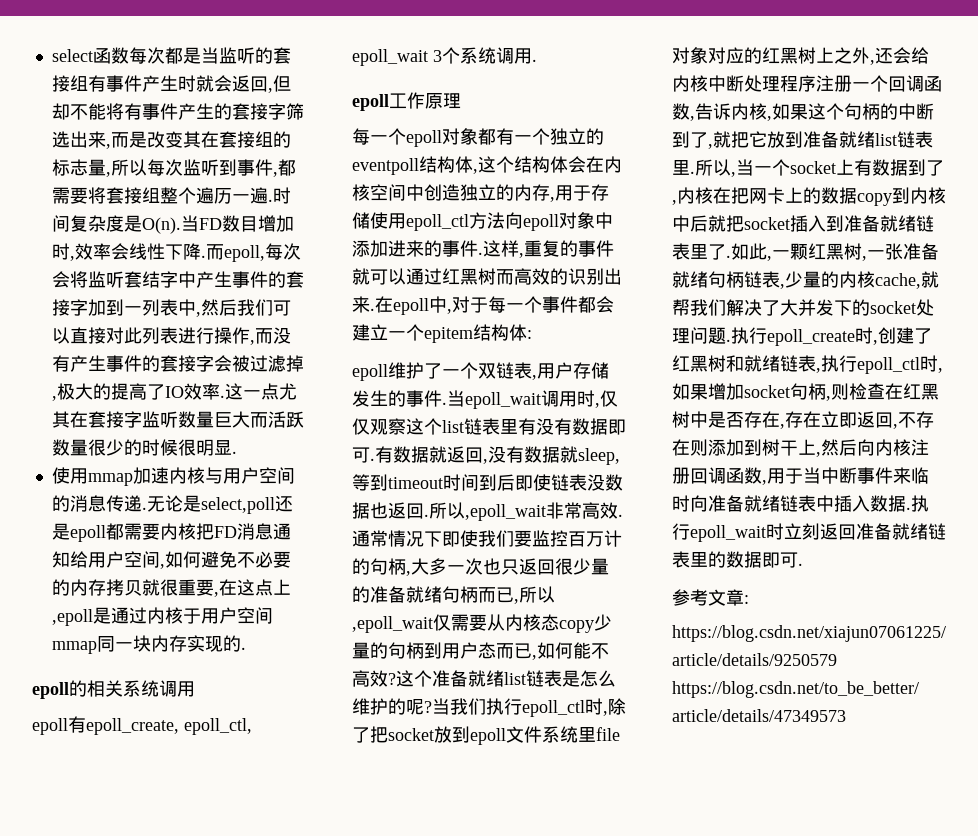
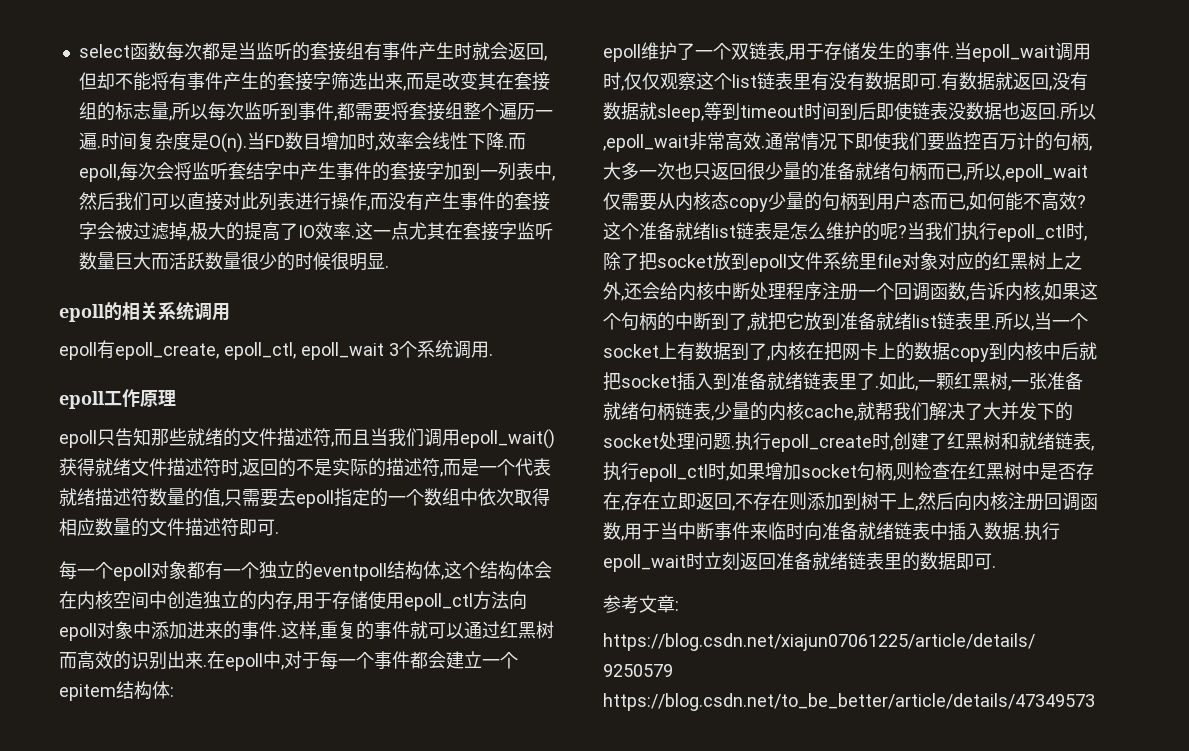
- 使用mmap加速内核与用户空间的消息传递.无论是select,poll还是epoll都需要内核把FD消息通知给用户空间,如何避免不必要的内存拷贝就很重要,在这点上,epoll是通过内核于用户空间mmap同一块内存实现的.
+ epoll只告知那些就绪的文件描述符,而且当我们调用epoll_wait()获得就绪文件描述符时,返回的不是实际的描述符,而是一个代表就绪描述符数量的值,只需要去epoll指定的一个数组中依次取得相应数量的文件描述符即可.
- epoll维护了一个双链表,用户存储发生的事件.
+ epoll维护了一个双链表,用于存储发生的事件.

